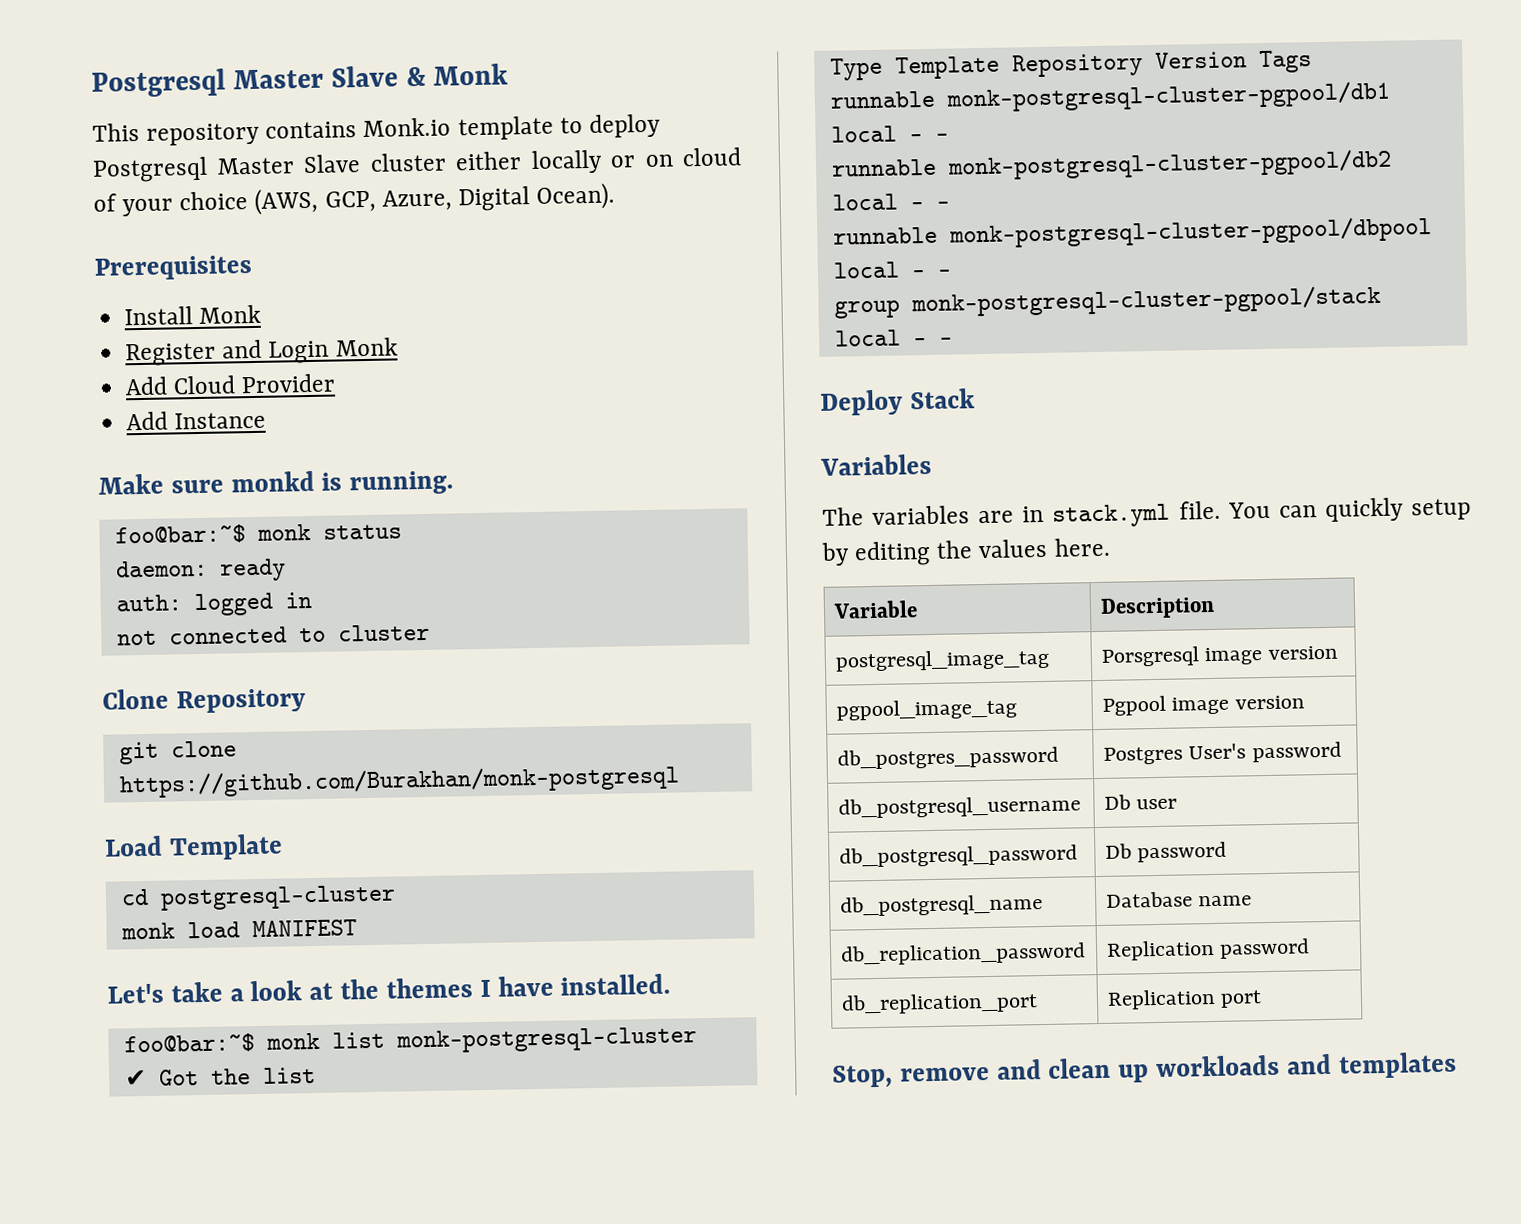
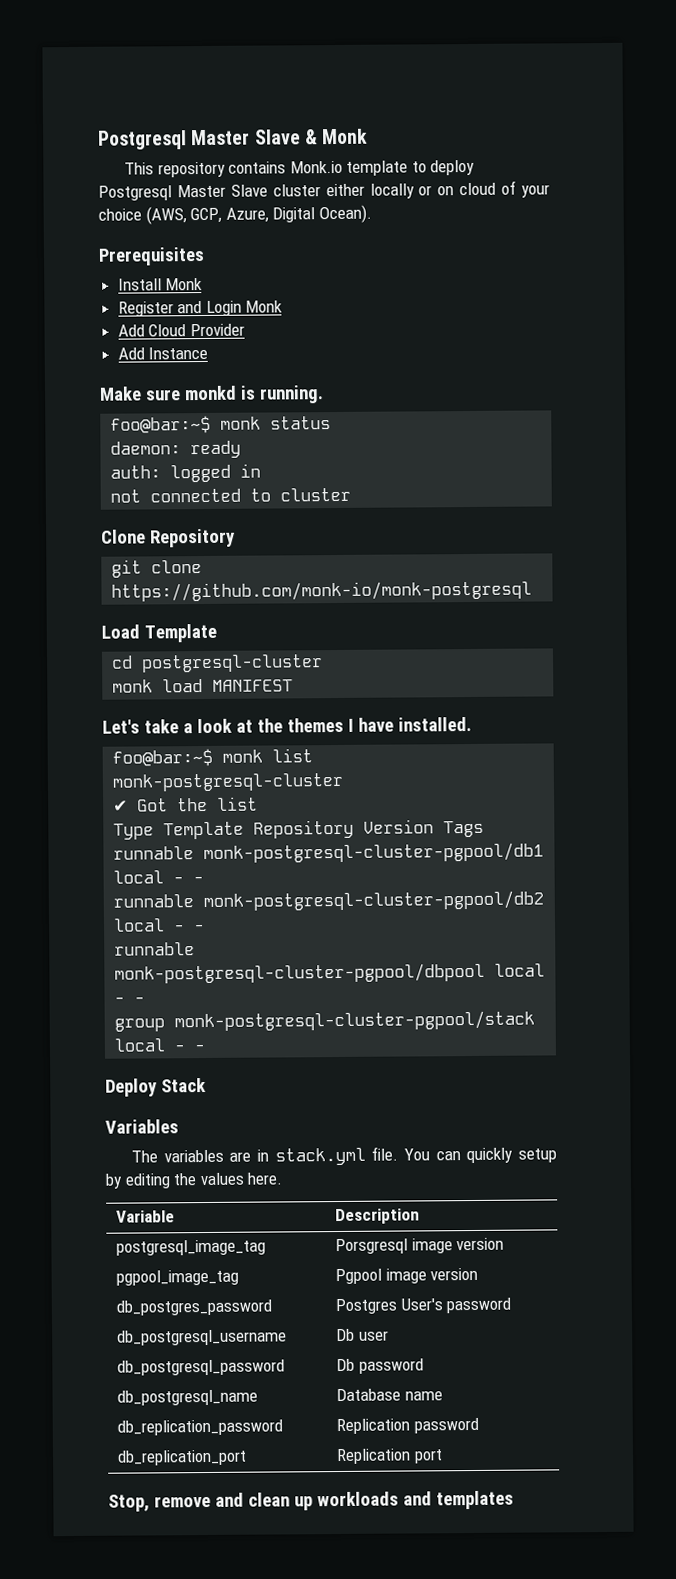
- git clone https://github.com/Burakhan/monk-postgresql
+ git clone https://github.com/monk-io/monk-postgresql

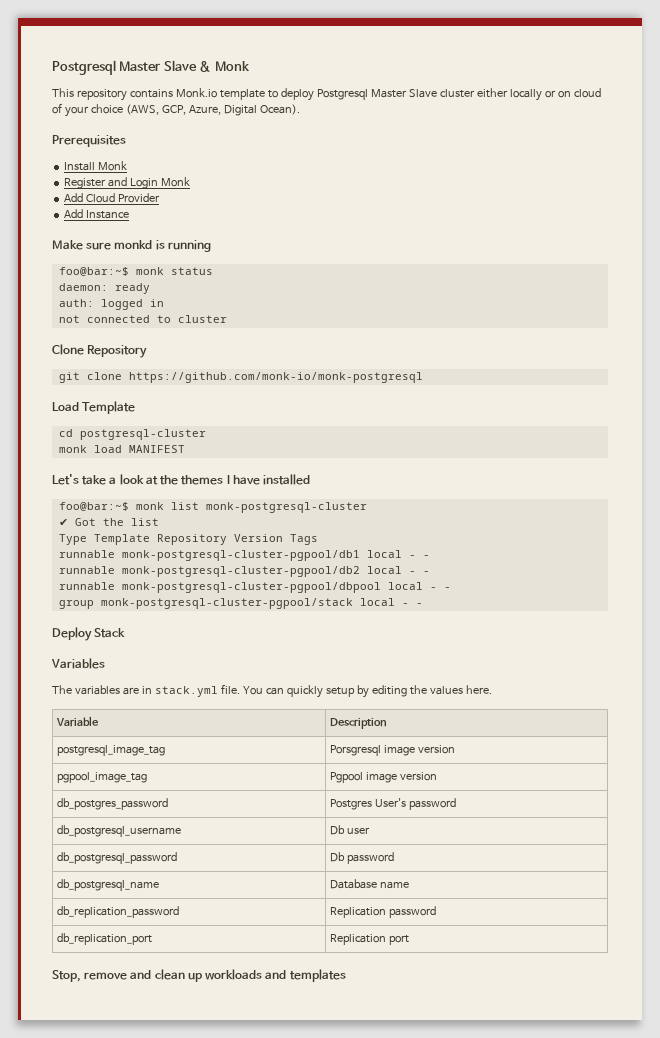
- Make sure monkd is running.
+ Make sure monkd is running
- Let's take a look at the themes I have installed.
+ Let's take a look at the themes I have installed

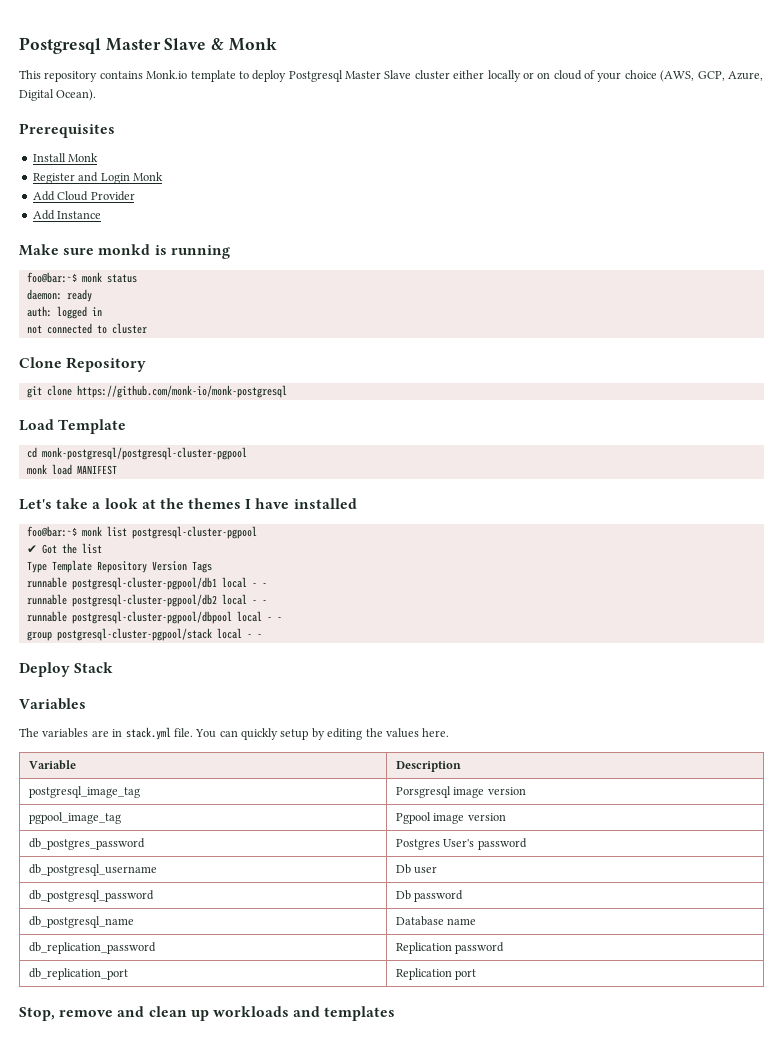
- cd postgresql-cluster
+ cd monk-postgresql/postgresql-cluster-pgpool
- foo@bar:~$ monk list monk-postgresql-cluster
+ foo@bar:~$ monk list postgresql-cluster-pgpool
- runnable monk-postgresql-cluster-pgpool/db1 local - -
- runnable monk-postgresql-cluster-pgpool/db2 local - -
- runnable monk-postgresql-cluster-pgpool/dbpool local - -
+ runnable postgresql-cluster-pgpool/db1 local - -
+ runnable postgresql-cluster-pgpool/db2 local - -
+ runnable postgresql-cluster-pgpool/dbpool local - -
- group monk-postgresql-cluster-pgpool/stack local - -
+ group postgresql-cluster-pgpool/stack local - -

